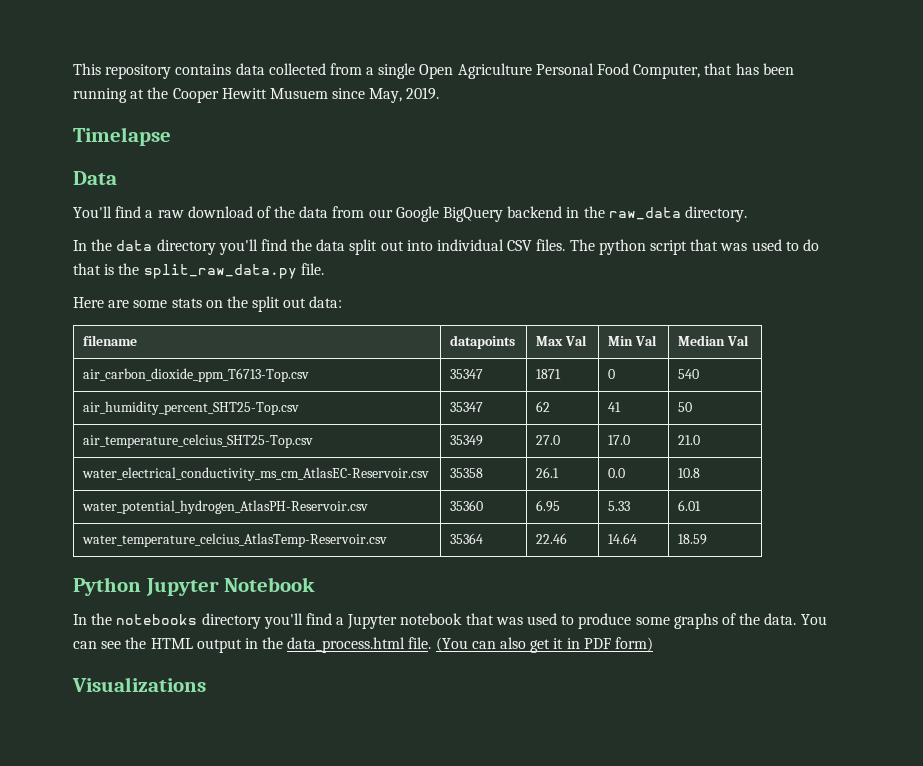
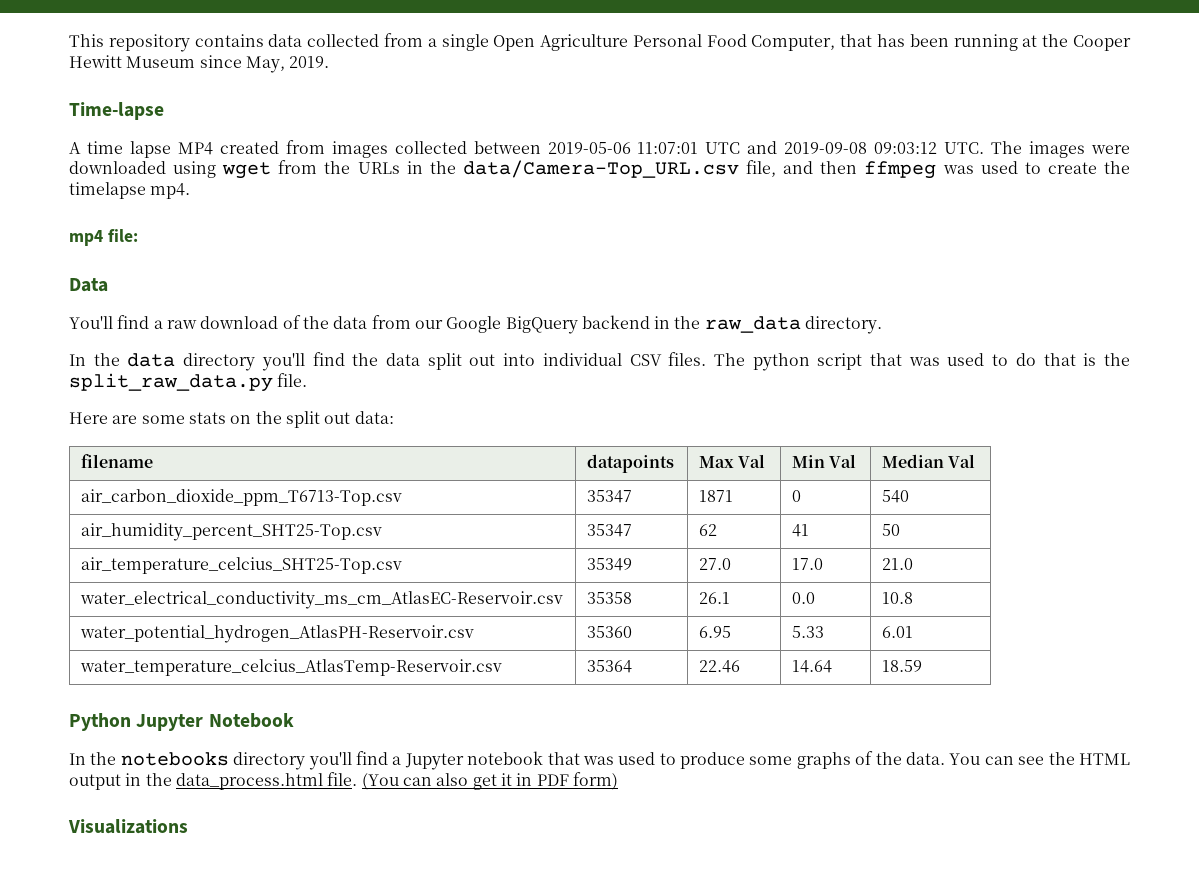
- This repository contains data collected from a single Open Agriculture Personal Food Computer, that has been running at the Cooper Hewitt Musuem since May, 2019.
+ This repository contains data collected from a single Open Agriculture Personal Food Computer, that has been running at the Cooper Hewitt Museum since May, 2019.
- Timelapse
+ Time-lapse
+ A time lapse MP4 created from images collected between 2019-05-06 11:07:01 UTC and 2019-09-08 09:03:12 UTC. The images were downloaded using wget from the URLs in the data/Camera-Top_URL.csv file, and then ffmpeg was used to create the timelapse mp4.
+ mp4 file:

